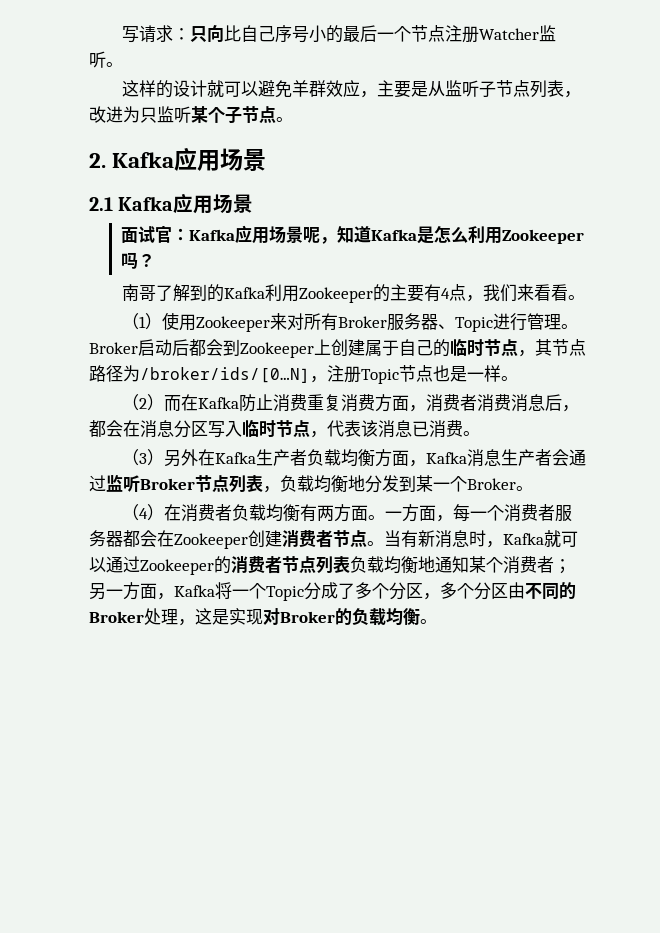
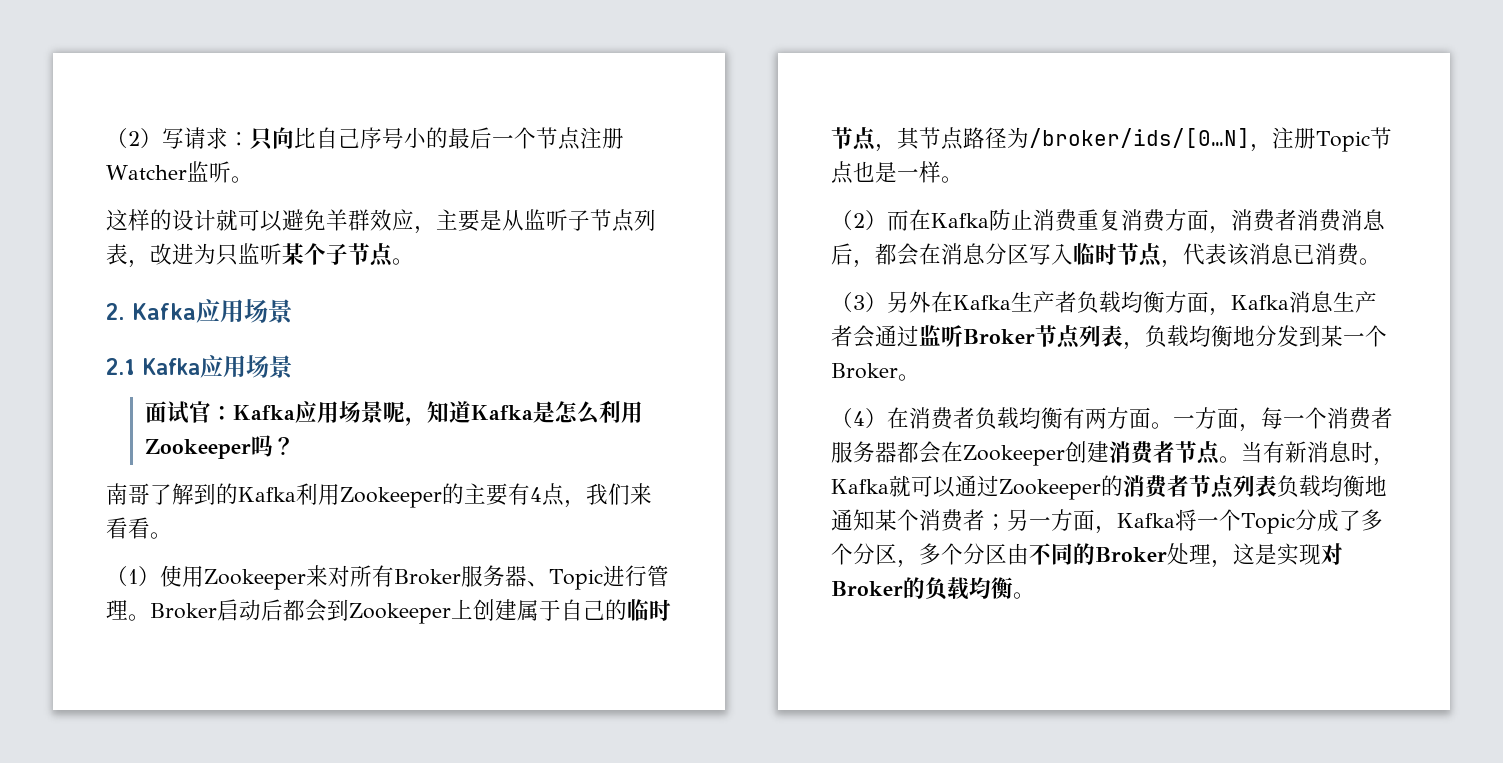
- 写请求：只向比自己序号小的最后一个节点注册Watcher监听。
+ （2）写请求：只向比自己序号小的最后一个节点注册Watcher监听。

